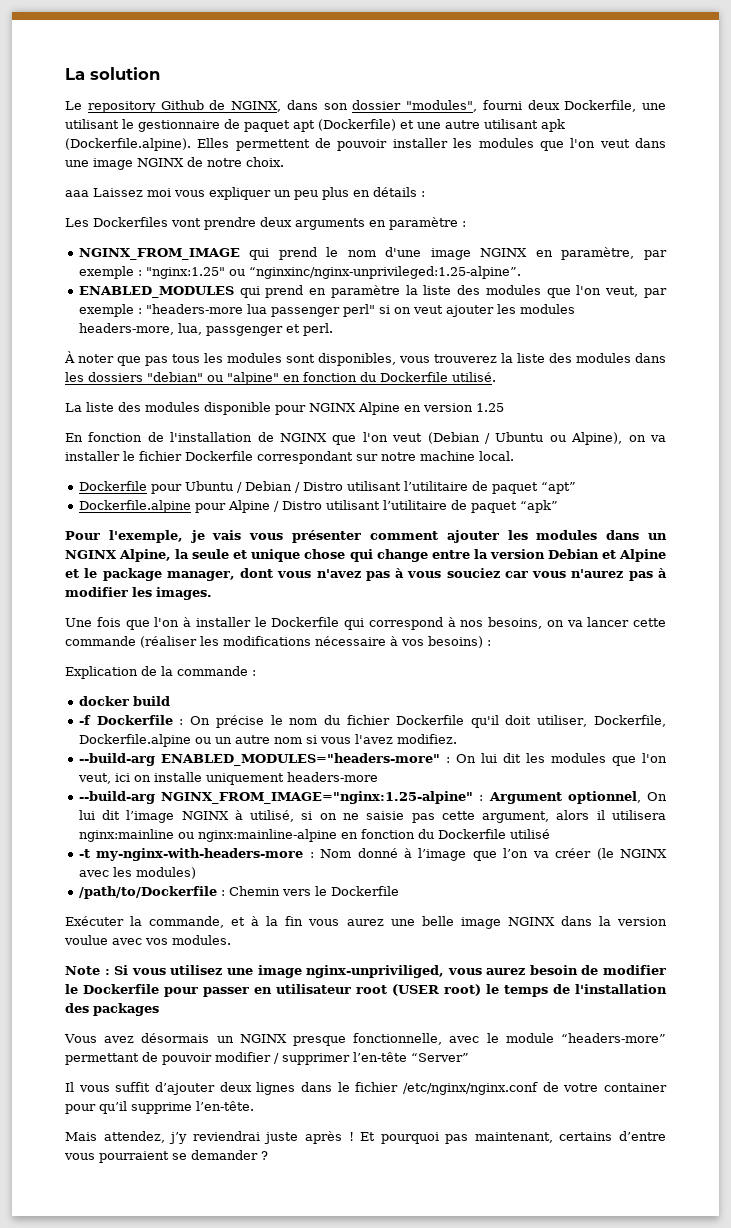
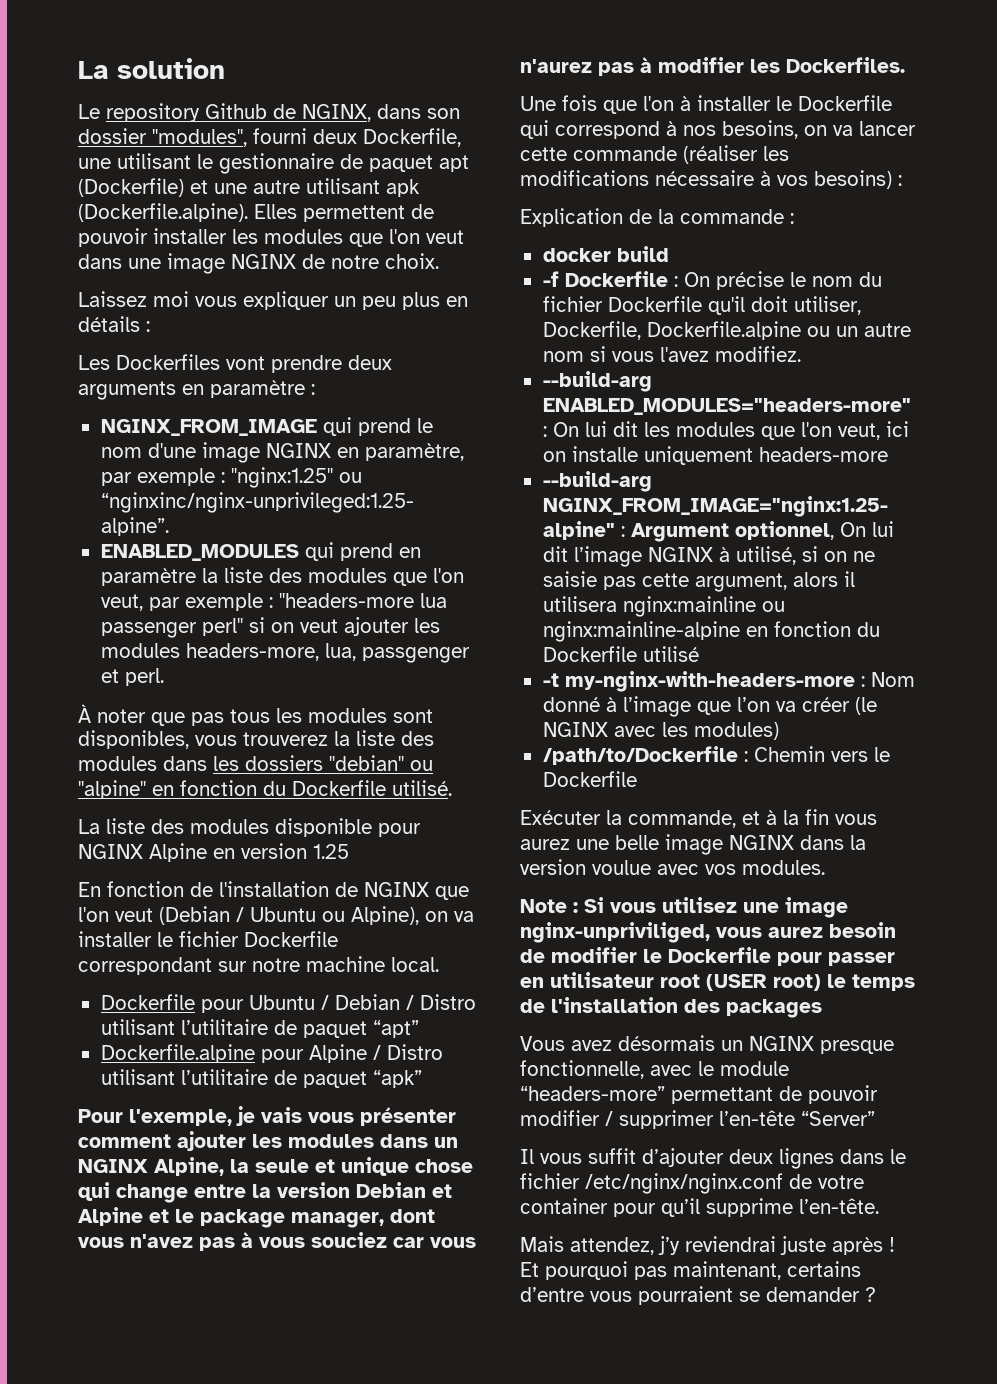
- aaa Laissez moi vous expliquer un peu plus en détails :
+ Laissez moi vous expliquer un peu plus en détails :
- Pour l'exemple, je vais vous présenter comment ajouter les modules dans un NGINX Alpine, la seule et unique chose qui change entre la version Debian et Alpine et le package manager, dont vous n'avez pas à vous souciez car vous n'aurez pas à modifier les images.
+ Pour l'exemple, je vais vous présenter comment ajouter les modules dans un NGINX Alpine, la seule et unique chose qui change entre la version Debian et Alpine et le package manager, dont vous n'avez pas à vous souciez car vous n'aurez pas à modifier les Dockerfiles.

